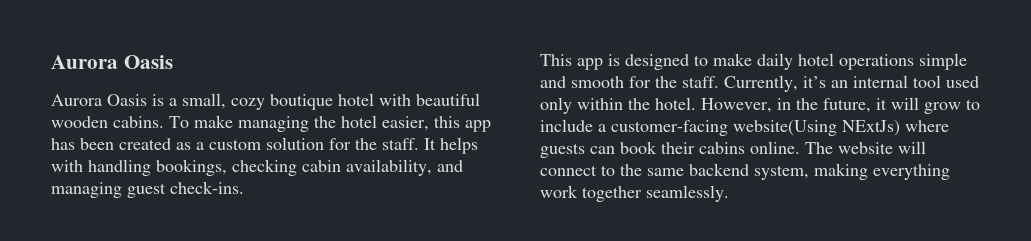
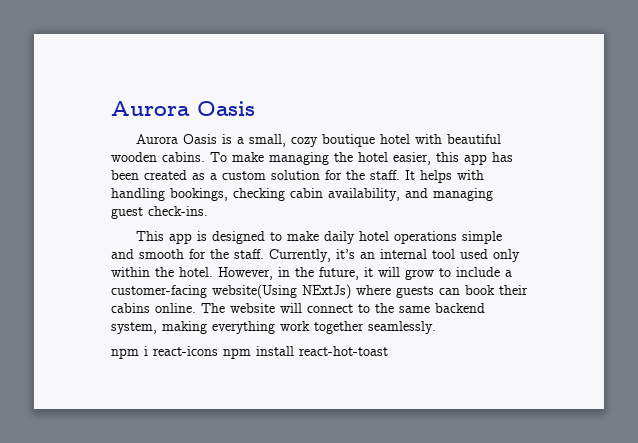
+ npm i react-icons npm install react-hot-toast

